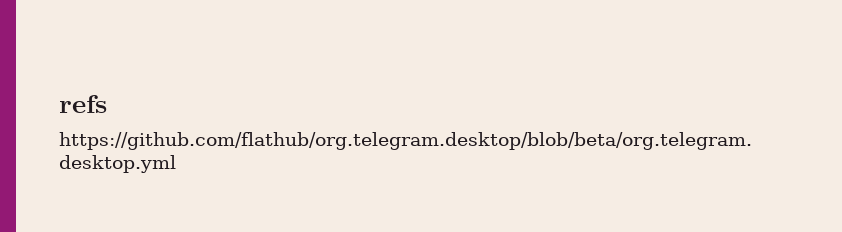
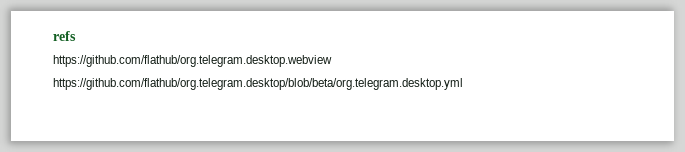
+ https://github.com/flathub/org.telegram.desktop.webview

